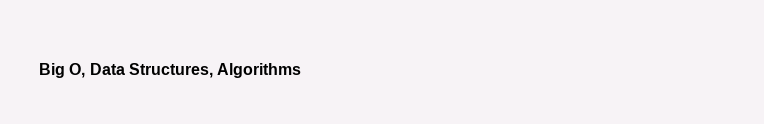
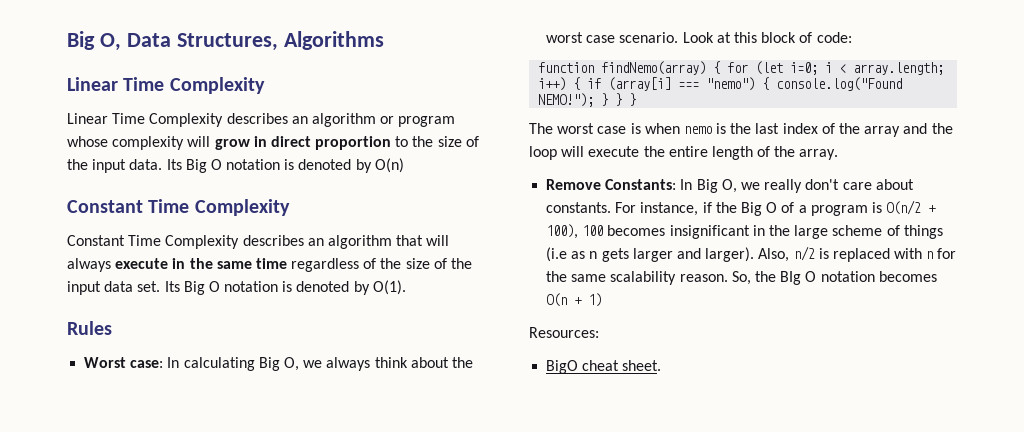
  Big O, Data Structures, Algorithms
+ Linear Time Complexity
+ Linear Time Complexity describes an algorithm or program whose complexity will grow in direct proportion to the size of the input data. Its Big O notation is denoted by O(n)
+ Constant Time Complexity
+ Constant Time Complexity describes an algorithm that will always execute in the same time regardless of the size of the input data set. Its Big O notation is denoted by O(1).
+ Rules
+ Worst case: In calculating Big O, we always think about the worst case scenario. Look at this block of code:
+ function findNemo(array) { for (let i=0; i < array.length; i++) { if (array[i] === "nemo") { console.log("Found NEMO!"); } } }
+ The worst case is when nemo is the last index of the array and the loop will execute the entire length of the array.
+ Remove Constants: In Big O, we really don't care about constants. For instance, if the Big O of a program is O(n/2 + 100), 100 becomes insignificant in the large scheme of things (i.e as n gets larger and larger). Also, n/2 is replaced with n for the same scalability reason. So, the BIg O notation becomes O(n + 1)
+ Resources:
+ BigO cheat sheet.

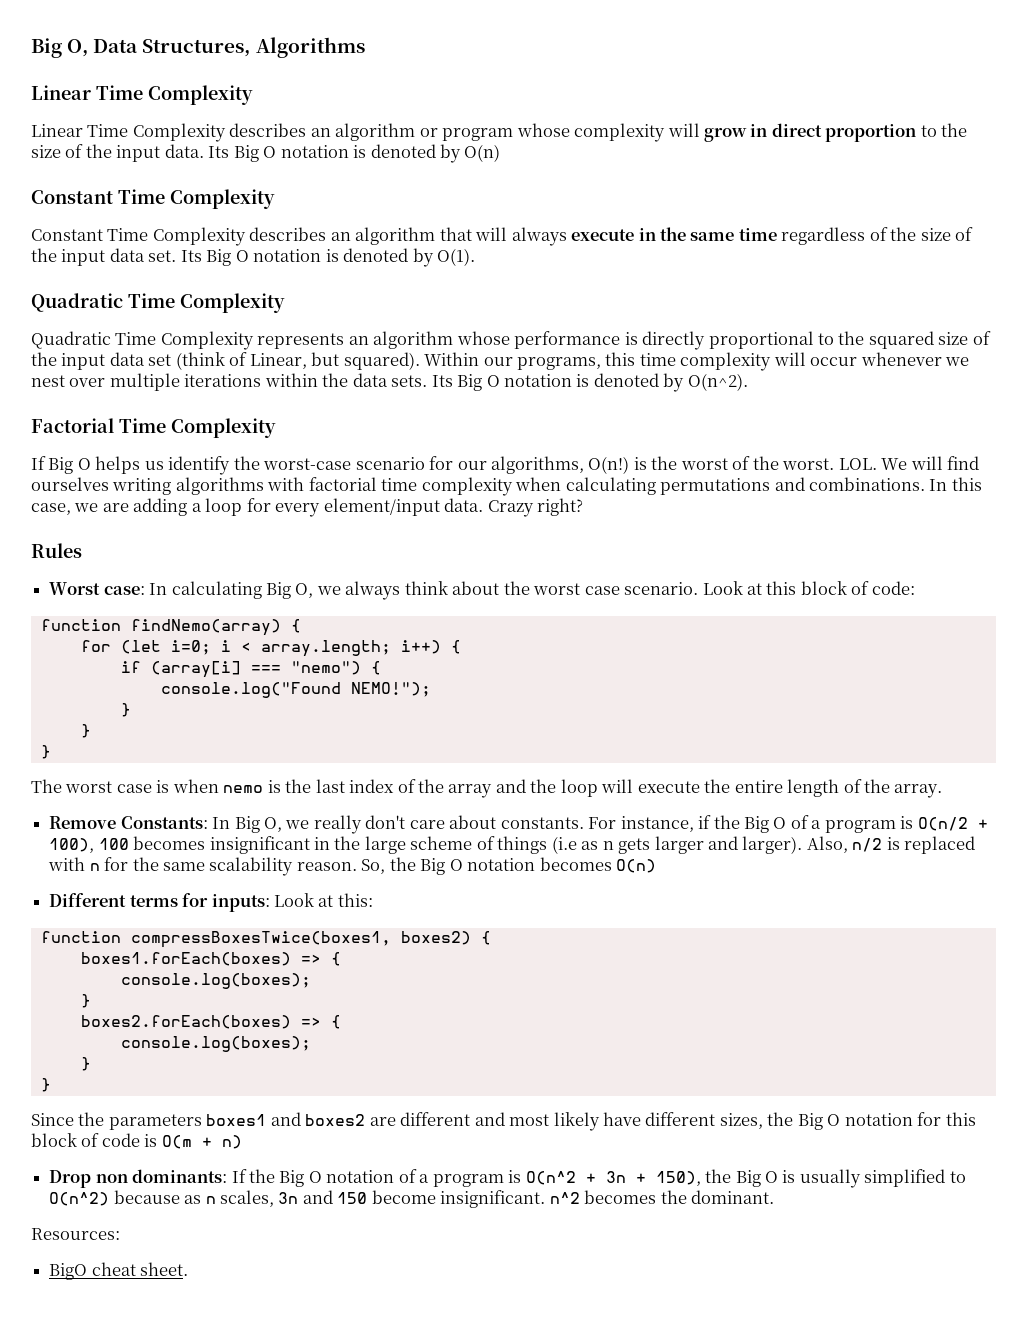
  Its Big O notation is denoted by O(1).
+ Quadratic Time Complexity
+ Quadratic Time Complexity represents an algorithm whose performance is directly proportional to the squared size of the input data set (think of Linear, but squared). Within our programs, this time complexity will occur whenever we nest over multiple iterations within the data sets. Its Big O notation is denoted by O(n^2).
+ Factorial Time Complexity
+ If Big O helps us identify the worst-case scenario for our algorithms, O(n!) is the worst of the worst. LOL. We will find ourselves writing algorithms with factorial time complexity when calculating permutations and combinations. In this case, we are adding a loop for every element/input data. Crazy right?
- function findNemo(array) { for (let i=0; i < array.length; i++) { if (array[i] === "nemo") { console.log("Found NEMO!"); } } }
+ function findNemo(array) {
+ for (let i=0; i < array.length; i++) {
+ if (array[i] === "nemo") {
+ console.log("Found NEMO!");
+ }
+ }
+ }
- So, the BIg O notation becomes O(n + 1)
+ So, the Big O notation becomes O(n)
+ Different terms for inputs: Look at this:
+ function compressBoxesTwice(boxes1, boxes2) {
+ boxes1.forEach(boxes) => {
+ console.log(boxes);
+ }
+ boxes2.forEach(boxes) => {
+ console.log(boxes);
+ }
+ }
+ Since the parameters boxes1 and boxes2 are different and most likely have different sizes, the Big O notation for this block of code is O(m + n)
+ Drop non dominants: If the Big O notation of a program is O(n^2 + 3n + 150), the Big O is usually simplified to O(n^2) because as n scales, 3n and 150 become insignificant. n^2 becomes the dominant.

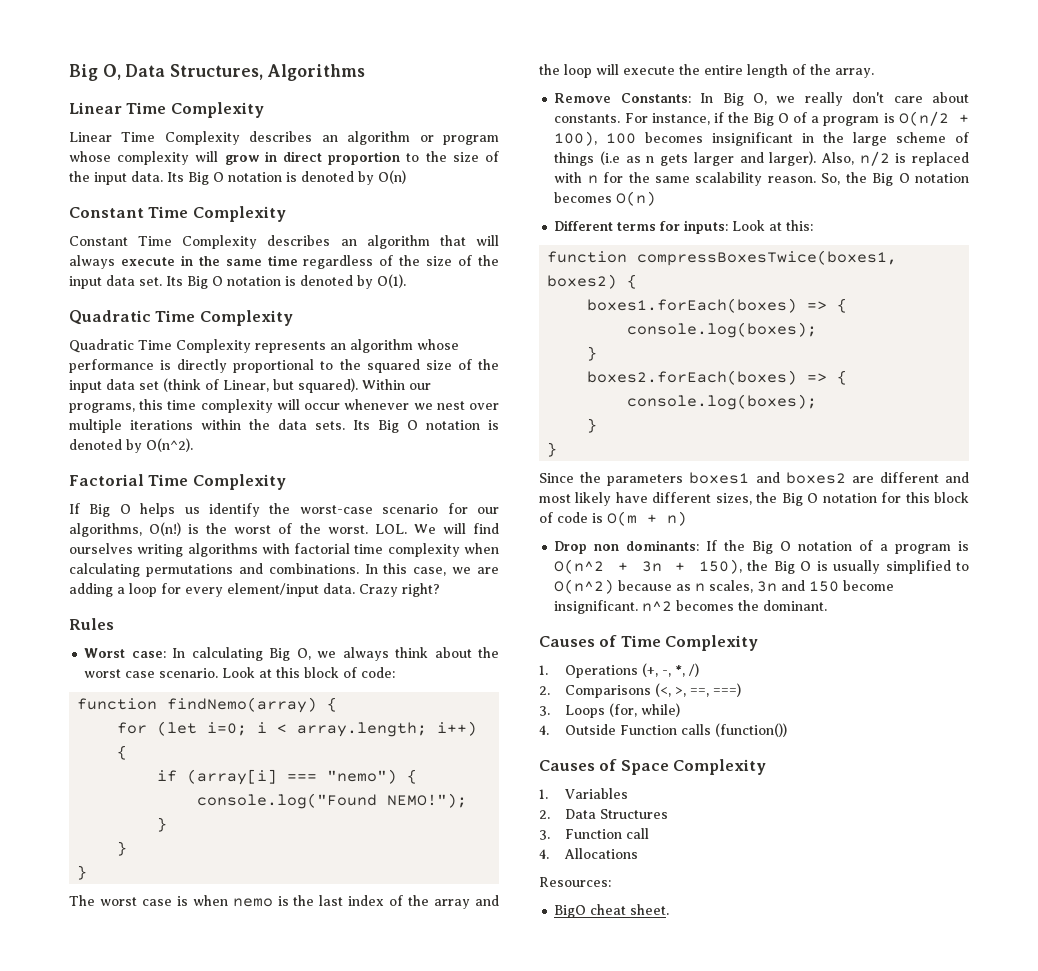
+ Causes of Time Complexity
+ 1. Operations (+, -, *, /)
+ 2. Comparisons (<, >, ==, ===)
+ 3. Loops (for, while)
+ 4. Outside Function calls (function())
+ Causes of Space Complexity
+ 1. Variables
+ 2. Data Structures
+ 3. Function call
+ 4. Allocations

